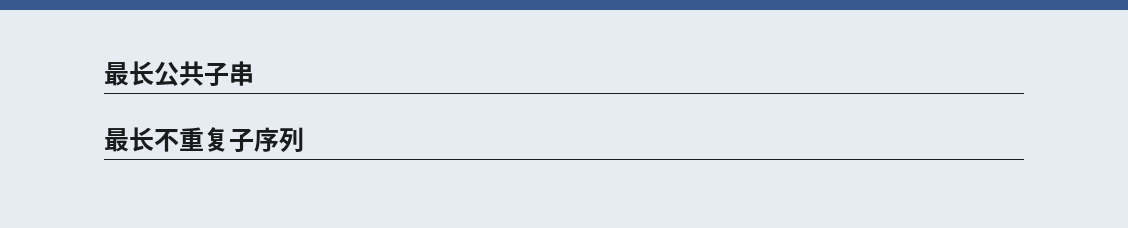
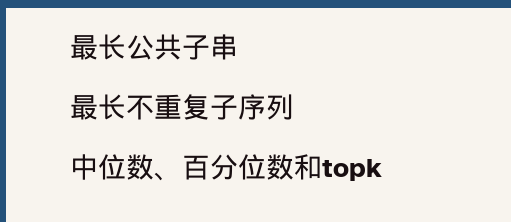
+ 中位数、百分位数和topk

